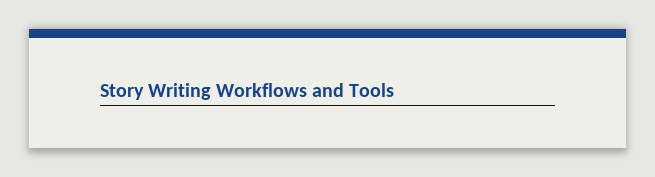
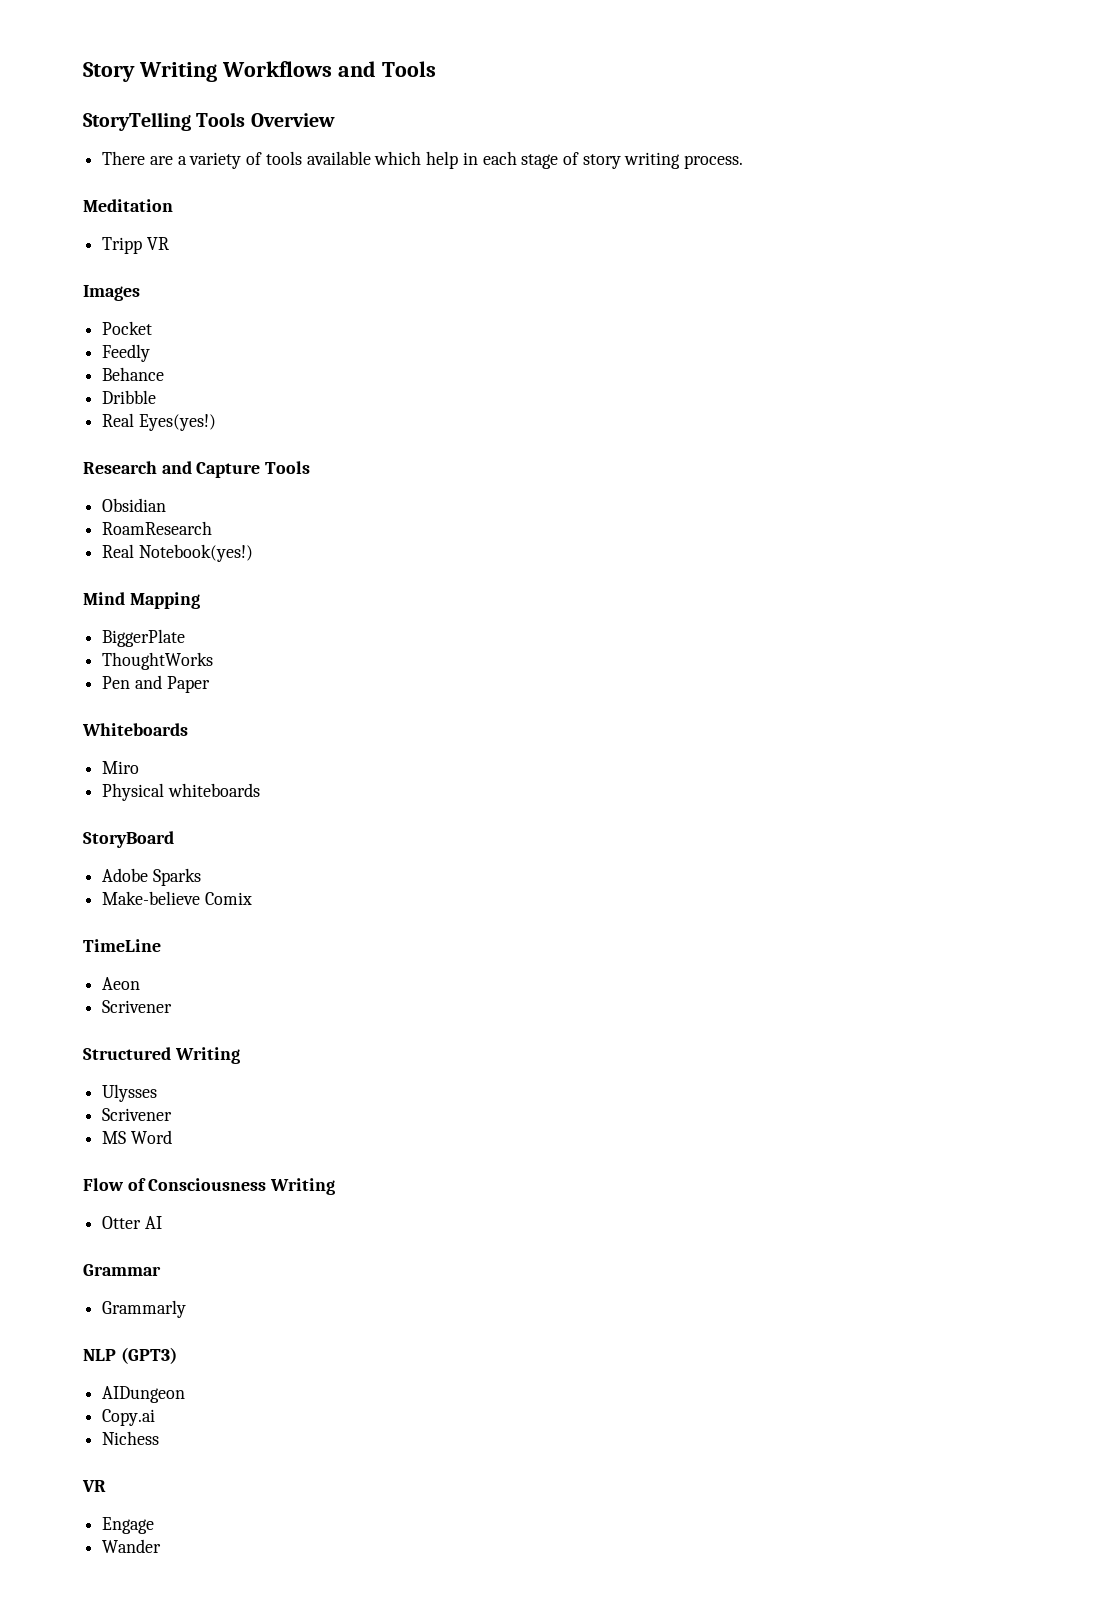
+ StoryTelling Tools Overview
+ There are a variety of tools available which help in each stage of story writing process.
+ Meditation
+ Tripp VR
+ Images
+ Pocket
+ Feedly
+ Behance
+ Dribble
+ Real Eyes(yes!)
+ Research and Capture Tools
+ Obsidian
+ RoamResearch
+ Real Notebook(yes!)
+ Mind Mapping
+ BiggerPlate
+ ThoughtWorks
+ Pen and Paper
+ Whiteboards
+ Miro
+ Physical whiteboards
+ StoryBoard
+ Adobe Sparks
+ Make-believe Comix
+ TimeLine
+ Aeon
+ Scrivener
+ Structured Writing
+ Ulysses
+ Scrivener
+ MS Word
+ Flow of Consciousness Writing
+ Otter AI
+ Grammar
+ Grammarly
+ NLP (GPT3)
+ AIDungeon
+ Copy.ai
+ Nichess
+ VR
+ Engage
+ Wander

